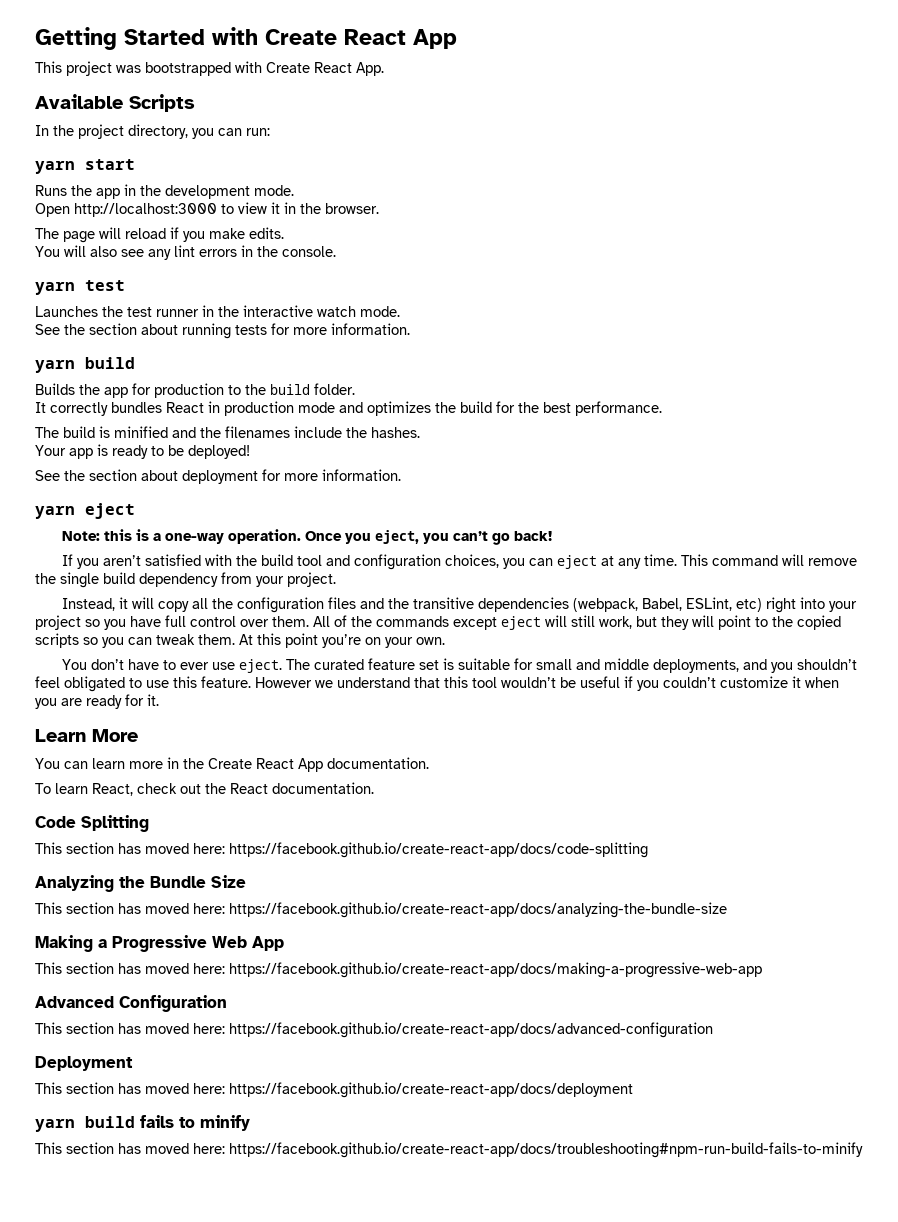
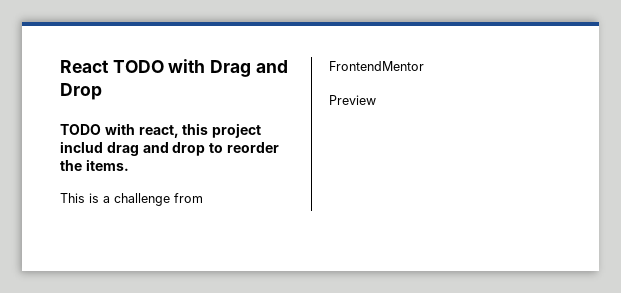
- Getting Started with Create React App
- This project was bootstrapped with Create React App.
- Available Scripts
- In the project directory, you can run:
- yarn start
- Runs the app in the development mode.
- Open http://localhost:3000 to view it in the browser.
- The page will reload if you make edits.
- You will also see any lint errors in the console.
- yarn test
- Launches the test runner in the interactive watch mode.
- See the section about running tests for more information.
- yarn build
- Builds the app for production to the build folder.
- It correctly bundles React in production mode and optimizes the build for the best performance.
- The build is minified and the filenames include the hashes.
- Your app is ready to be deployed!
- See the section about deployment for more information.
- yarn eject
- Note: this is a one-way operation. Once you eject, you can’t go back!
- If you aren’t satisfied with the build tool and configuration choices, you can eject at any time. This command will remove the single build dependency from your project.
- Instead, it will copy all the configuration files and the transitive dependencies (webpack, Babel, ESLint, etc) right into your project so you have full control over them. All of the commands except eject will still work, but they will point to the copied scripts so you can tweak them. At this point you’re on your own.
- You don’t have to ever use eject. The curated feature set is suitable for small and middle deployments, and you shouldn’t feel obligated to use this feature. However we understand that this tool wouldn’t be useful if you couldn’t customize it when you are ready for it.
- Learn More
- You can learn more in the Create React App documentation.
- To learn React, check out the React documentation.
- Code Splitting
- This section has moved here: https://facebook.github.io/create-react-app/docs/code-splitting
- Analyzing the Bundle Size
- This section has moved here: https://facebook.github.io/create-react-app/docs/analyzing-the-bundle-size
- Making a Progressive Web App
- This section has moved here: https://facebook.github.io/create-react-app/docs/making-a-progressive-web-app
- Advanced Configuration
- This section has moved here: https://facebook.github.io/create-react-app/docs/advanced-configuration
- Deployment
- This section has moved here: https://facebook.github.io/create-react-app/docs/deployment
- yarn build fails to minify
- This section has moved here: https://facebook.github.io/create-react-app/docs/troubleshooting#npm-run-build-fails-to-minify
+ React TODO with Drag and Drop
+ TODO with react, this project includ drag and drop to reorder the items.
+ This is a challenge from FrontendMentor
+ Preview

